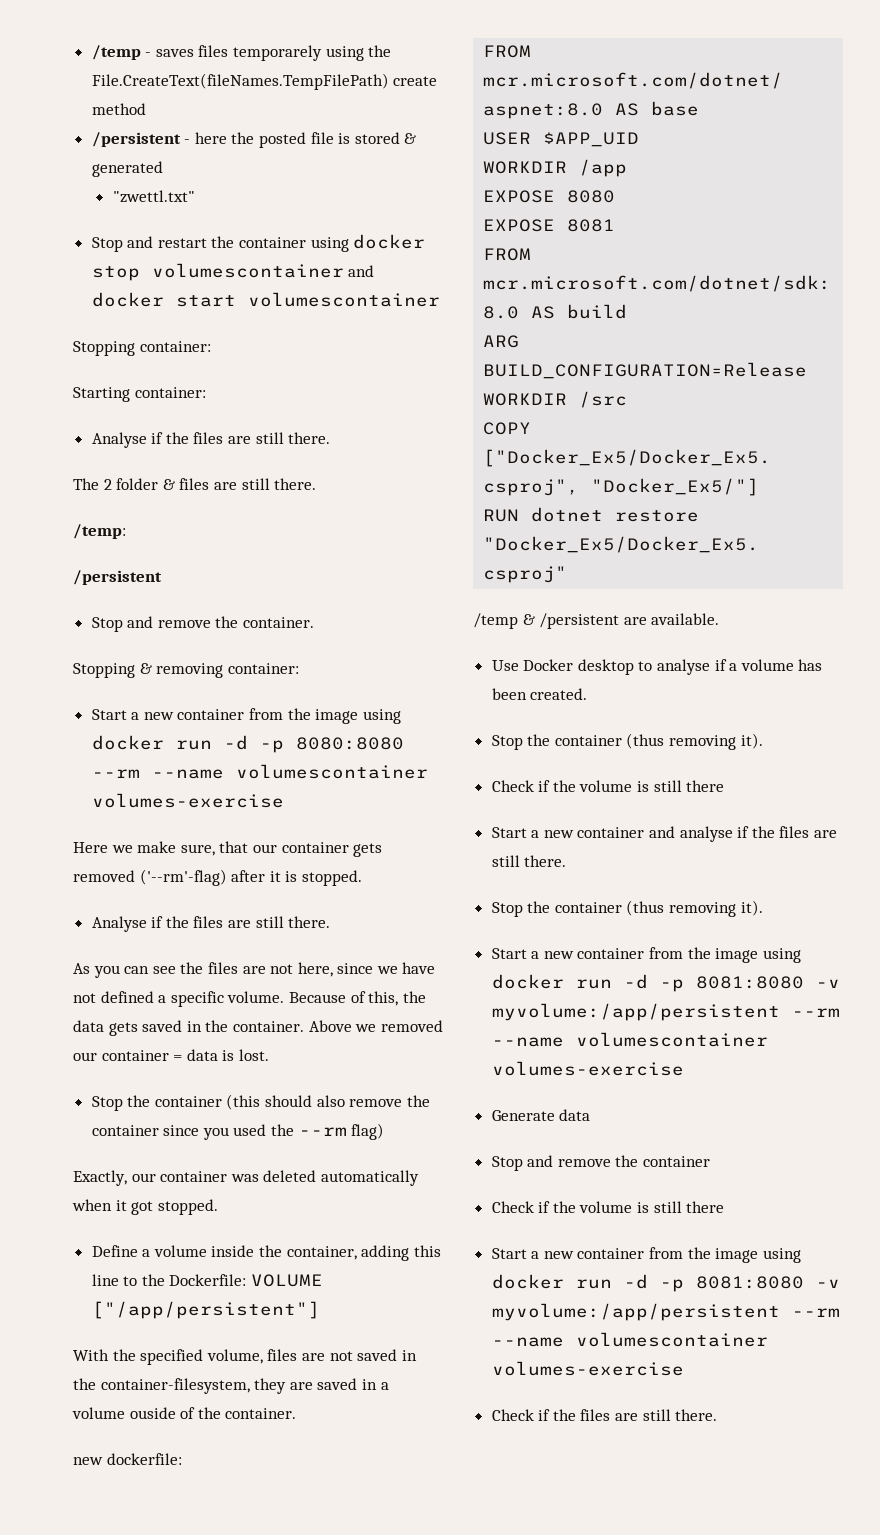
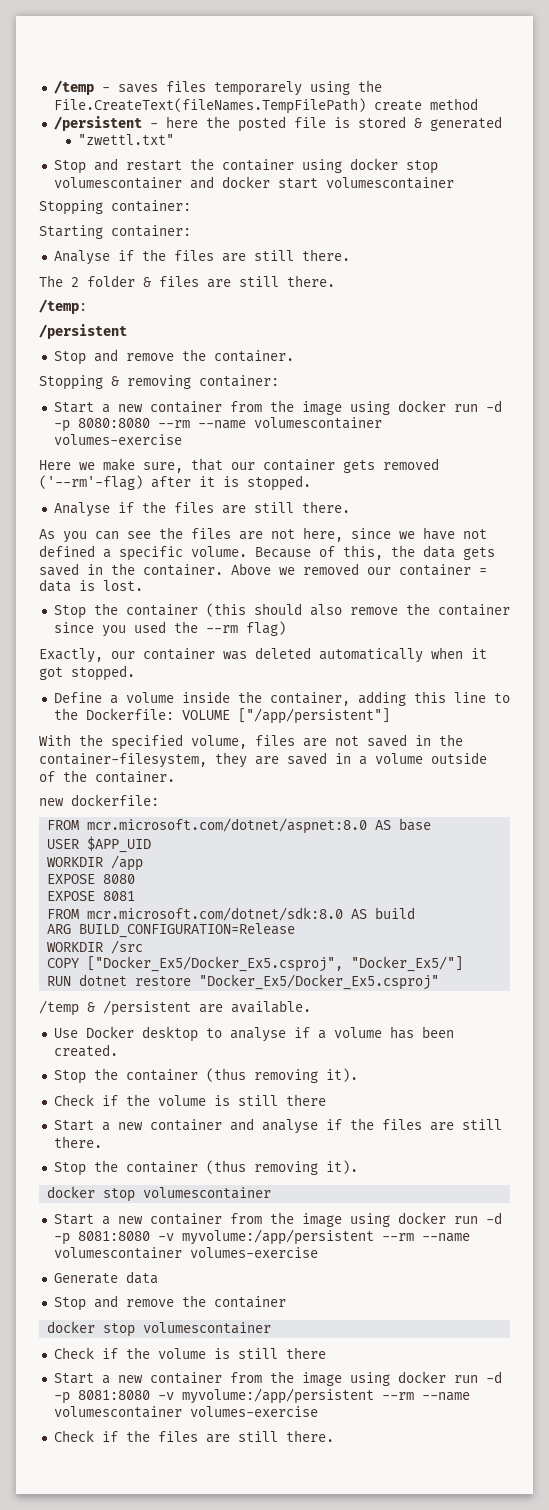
- With the specified volume, files are not saved in the container-filesystem, they are saved in a volume ouside of the container.
+ With the specified volume, files are not saved in the container-filesystem, they are saved in a volume outside of the container.
  Start a new container and analyse if the files are still there.
  Stop the container (thus removing it).
+ docker stop volumescontainer
  Stop and remove the container
+ docker stop volumescontainer

